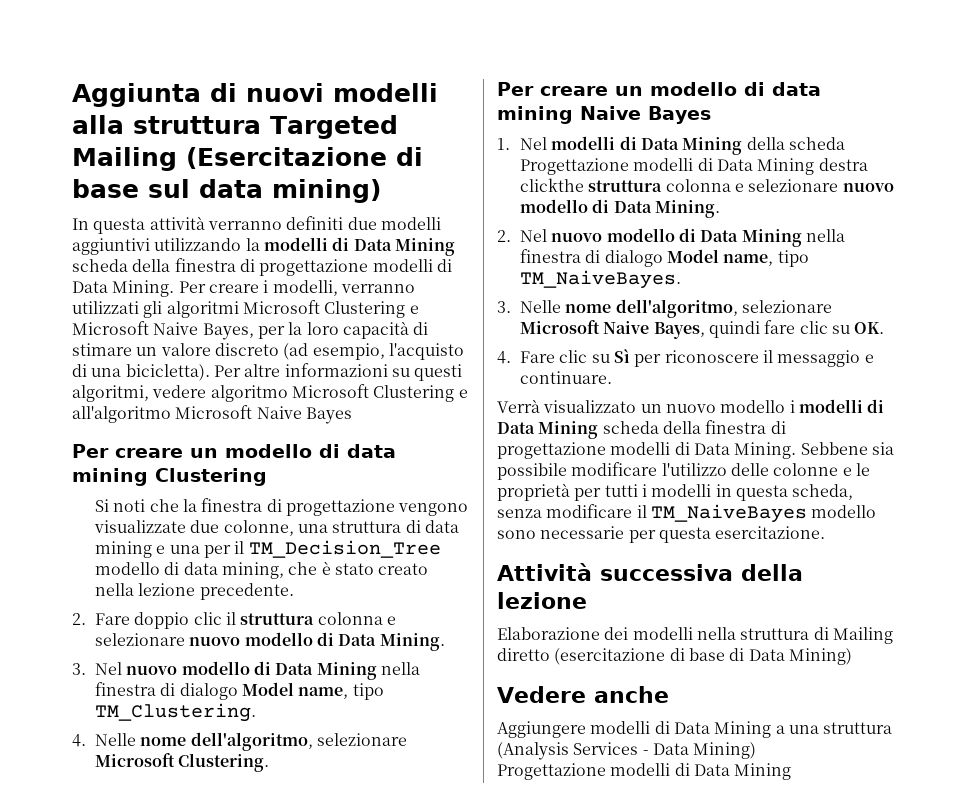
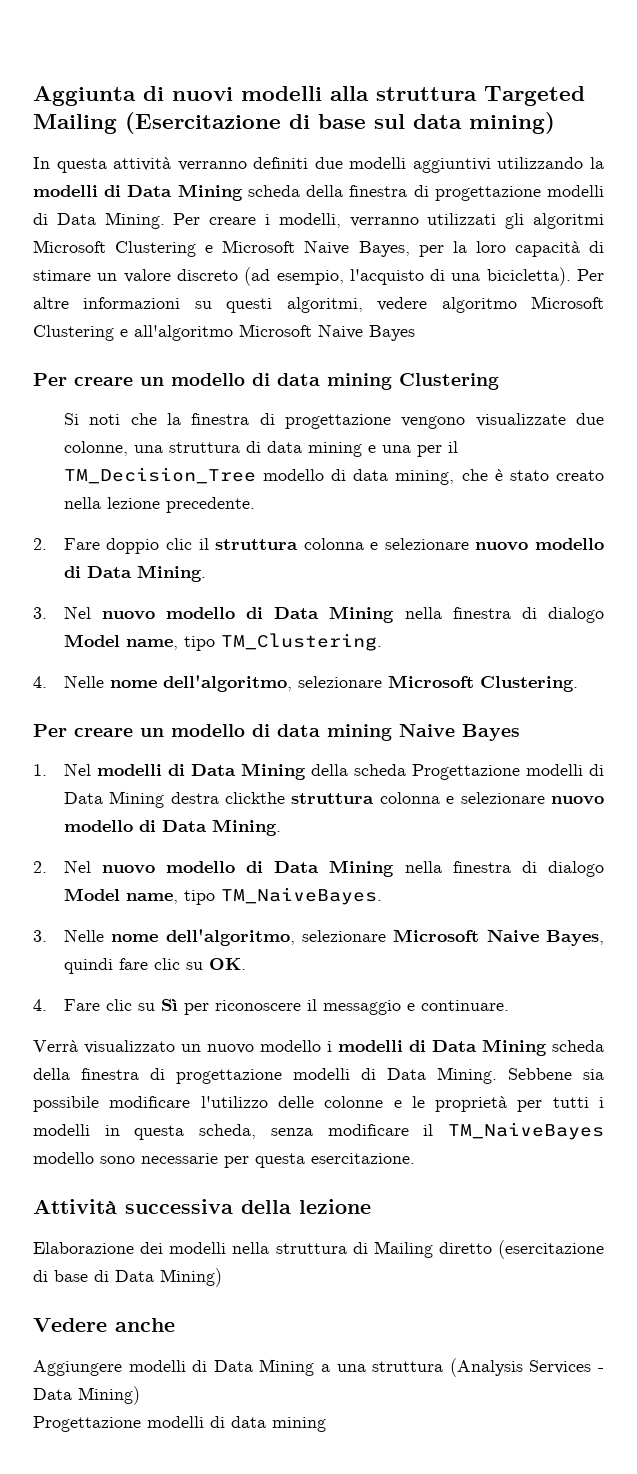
  Aggiungere modelli di Data Mining a una struttura (Analysis Services - Data Mining)
- Progettazione modelli di Data Mining
+ Progettazione modelli di data mining

